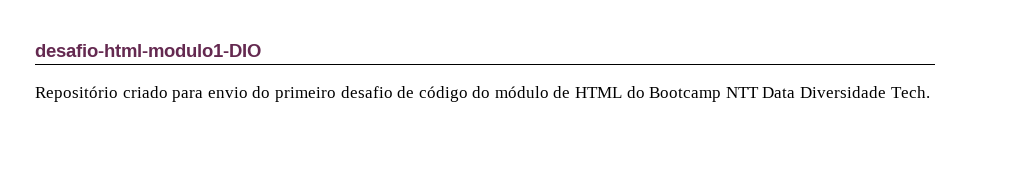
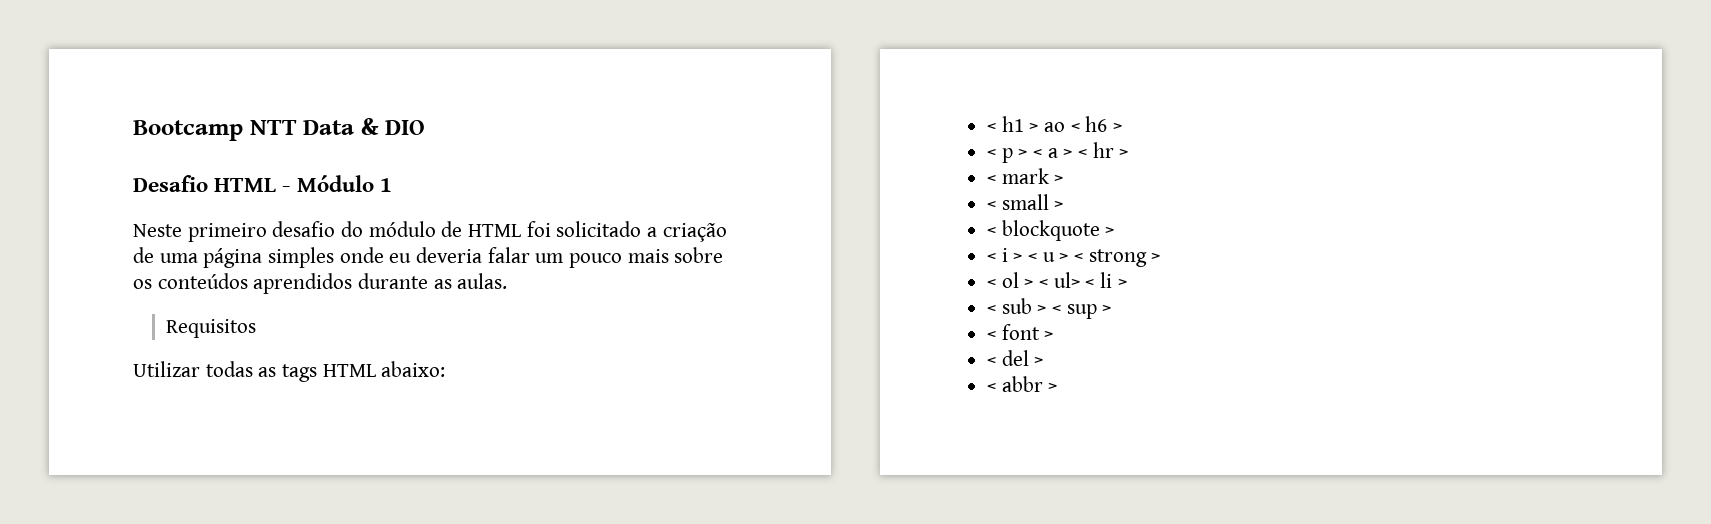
- desafio-html-modulo1-DIO
- Repositório criado para envio do primeiro desafio de código do módulo de HTML do Bootcamp NTT Data Diversidade Tech.
+ Bootcamp NTT Data & DIO
+ Desafio HTML - Módulo 1
+ Neste primeiro desafio do módulo de HTML foi solicitado a criação de uma página simples onde eu deveria falar um pouco mais sobre os conteúdos aprendidos durante as aulas.
+ Requisitos
+ Utilizar todas as tags HTML abaixo:
+ < h1 > ao < h6 >
+ < p > < a > < hr >
+ < mark >
+ < small >
+ < blockquote >
+ < i > < u > < strong >
+ < ol > < ul> < li >
+ < sub > < sup >
+ < font >
+ < del >
+ < abbr >

